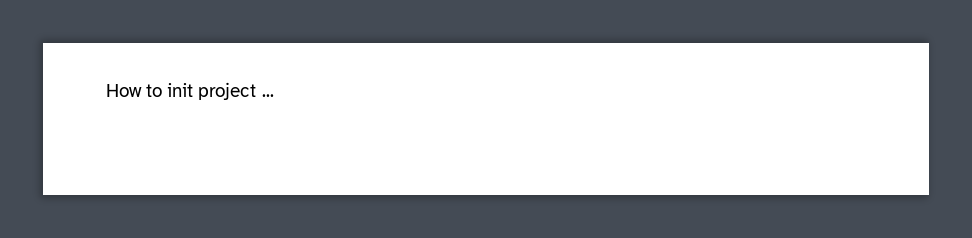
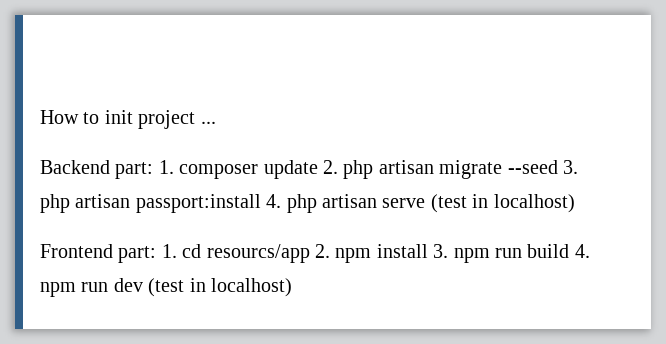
+ Backend part: 1. composer update 2. php artisan migrate --seed 3. php artisan passport:install 4. php artisan serve (test in localhost)
+ Frontend part: 1. cd resourcs/app 2. npm install 3. npm run build 4. npm run dev (test in localhost)

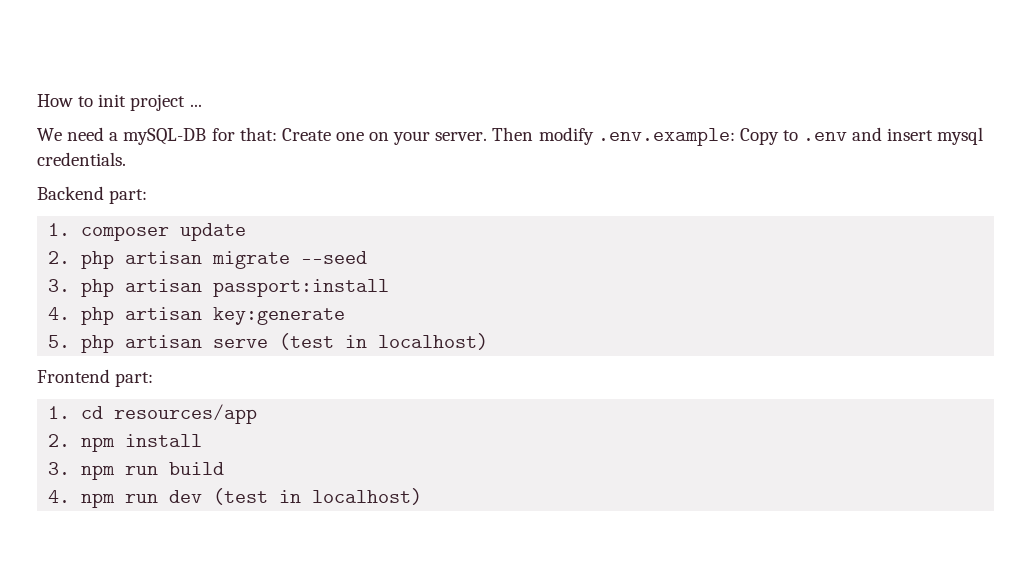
+ We need a mySQL-DB for that: Create one on your server. Then modify .env.example: Copy to .env and insert mysql credentials.
- Backend part: 1. composer update 2. php artisan migrate --seed 3. php artisan passport:install 4. php artisan serve (test in localhost)
+ Backend part:
+ 1. composer update
+ 2. php artisan migrate --seed
+ 3. php artisan passport:install
+ 4. php artisan key:generate
+ 5. php artisan serve (test in localhost)
- Frontend part: 1. cd resourcs/app 2. npm install 3. npm run build 4. npm run dev (test in localhost)
+ Frontend part:
+ 1. cd resources/app
+ 2. npm install
+ 3. npm run build
+ 4. npm run dev (test in localhost)

